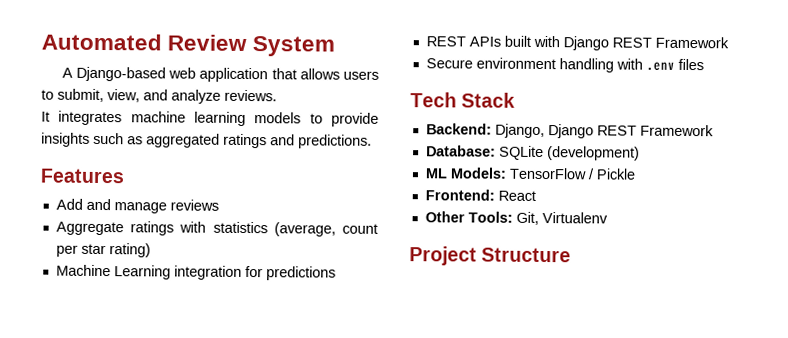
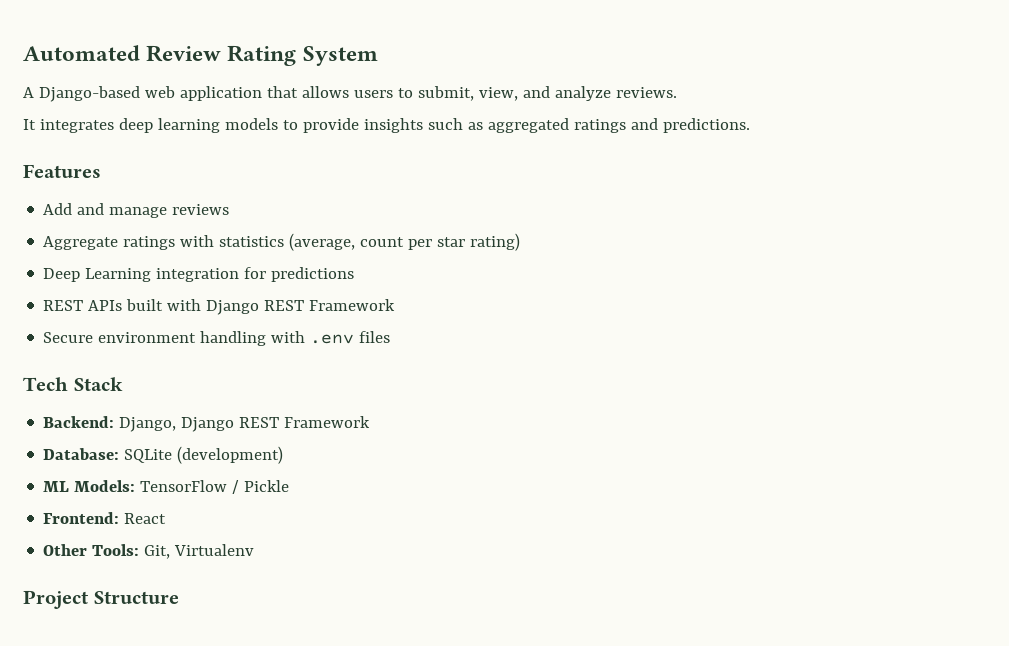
- Automated Review System
+ Automated Review Rating System
- It integrates machine learning models to provide insights such as aggregated ratings and predictions.
+ It integrates deep learning models to provide insights such as aggregated ratings and predictions.
- Machine Learning integration for predictions
+ Deep Learning integration for predictions

